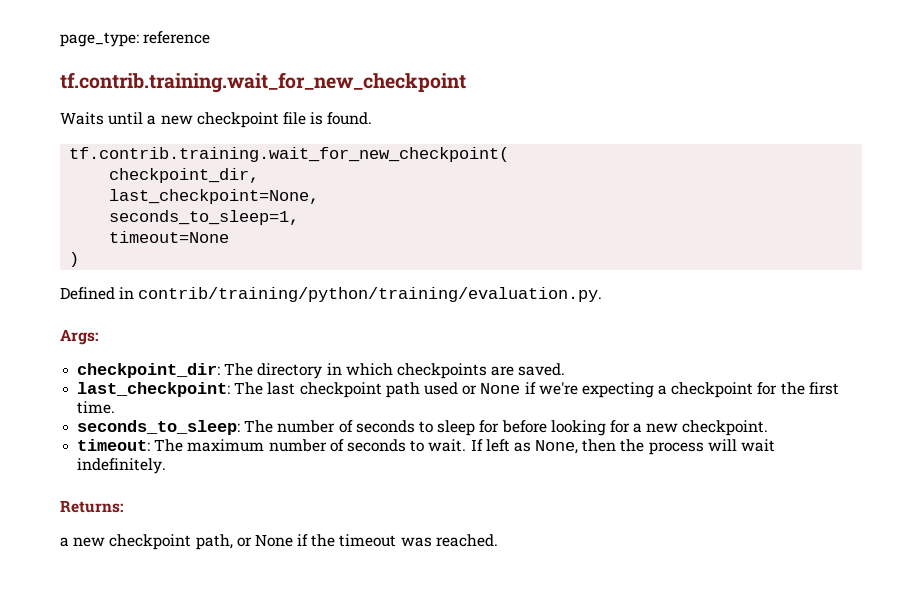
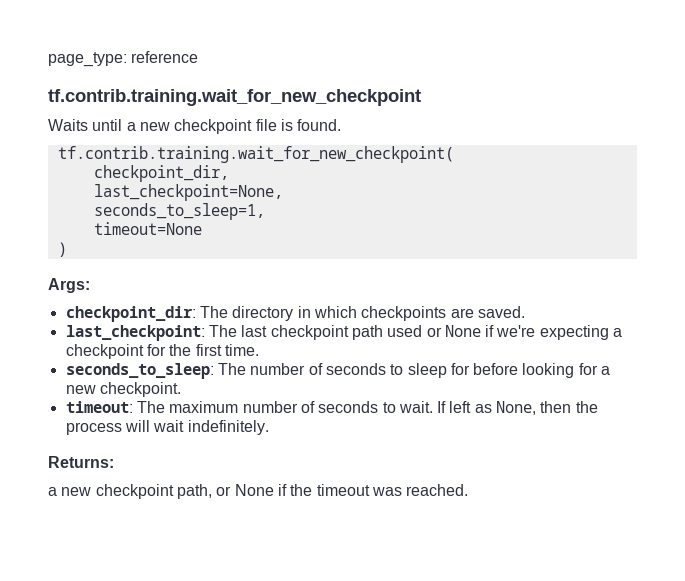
- Defined in contrib/training/python/training/evaluation.py.

